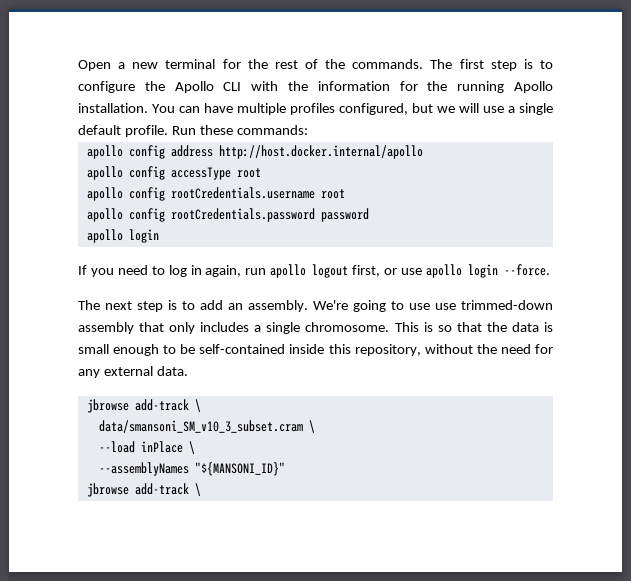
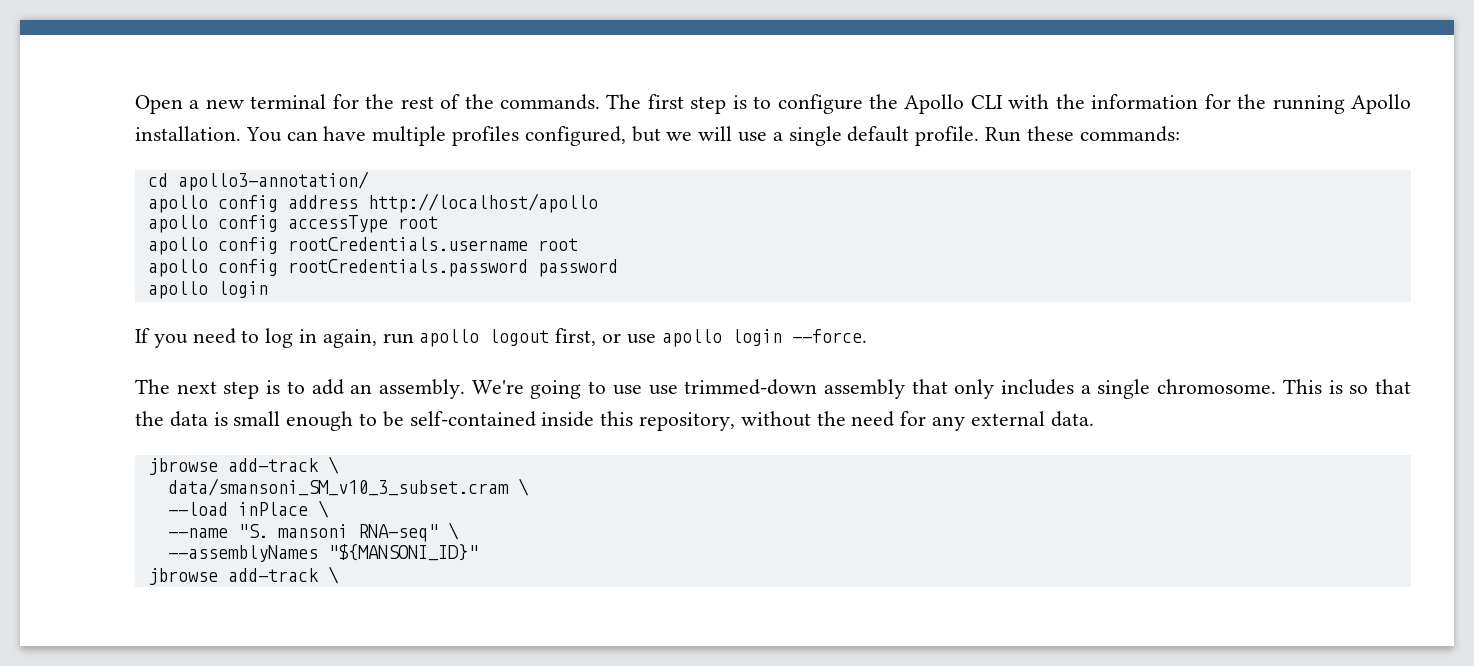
+ cd apollo3-annotation/
- apollo config address http://host.docker.internal/apollo
+ apollo config address http://localhost/apollo
+ --name "S. mansoni RNA-seq" \

